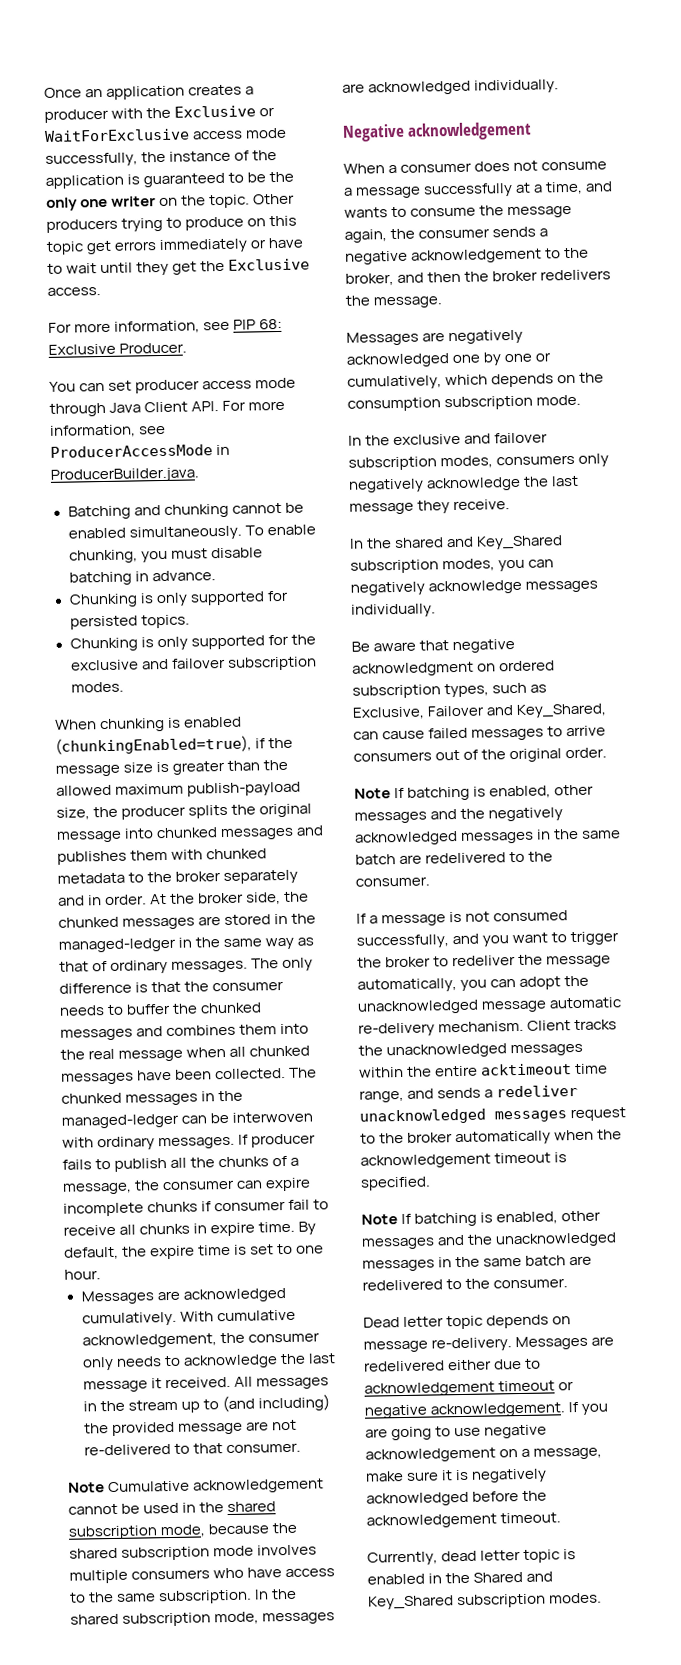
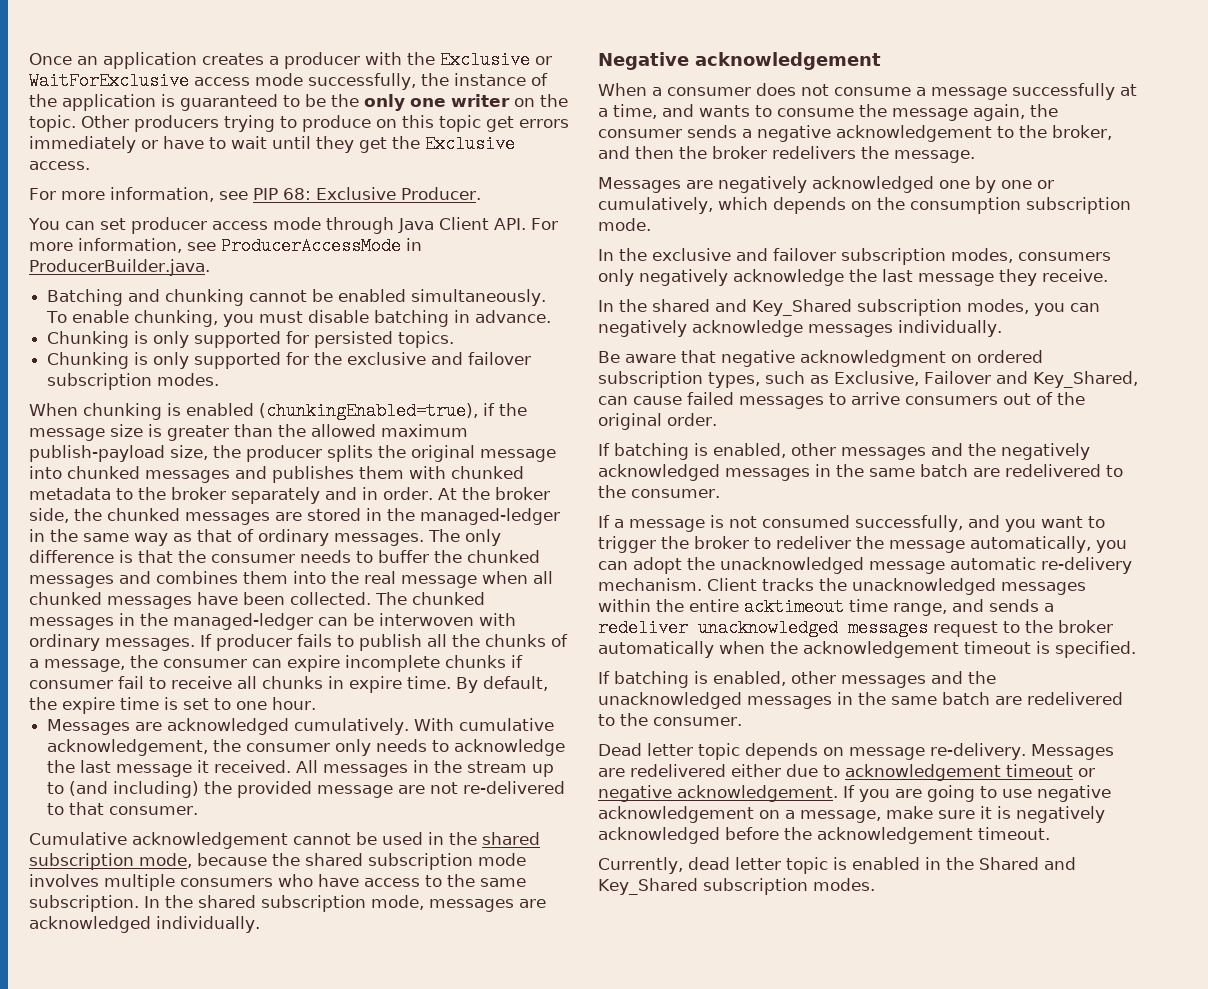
- Note Cumulative acknowledgement cannot be used in the shared subscription mode, because the shared subscription mode involves multiple consumers who have access to the same subscription.
+ Cumulative acknowledgement cannot be used in the shared subscription mode, because the shared subscription mode involves multiple consumers who have access to the same subscription.
- Note If batching is enabled, other messages and the negatively acknowledged messages in the same batch are redelivered to the consumer.
+ If batching is enabled, other messages and the negatively acknowledged messages in the same batch are redelivered to the consumer.
- Note If batching is enabled, other messages and the unacknowledged messages in the same batch are redelivered to the consumer.
+ If batching is enabled, other messages and the unacknowledged messages in the same batch are redelivered to the consumer.

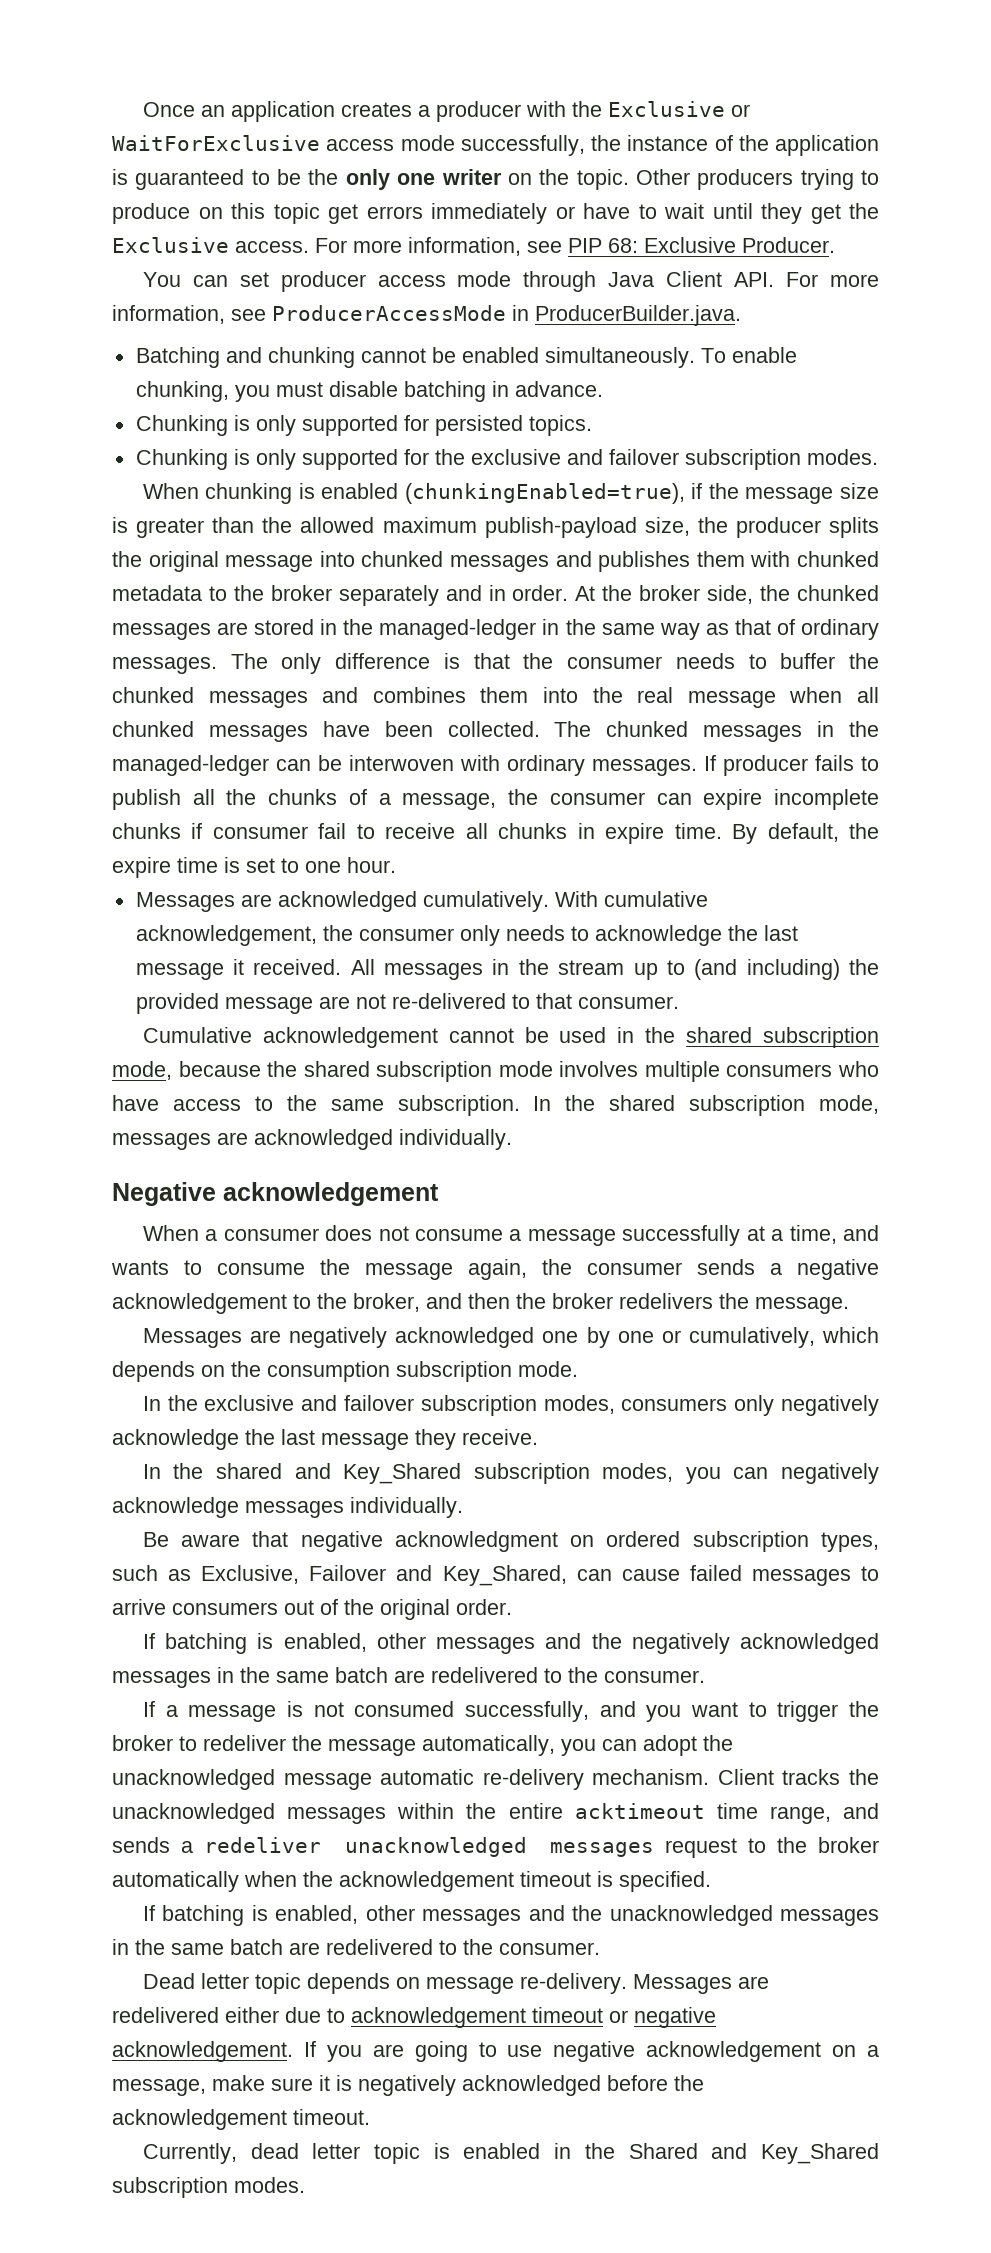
- Other producers trying to produce on this topic get errors immediately or have to wait until they get the Exclusive access.
- For more information, see PIP 68: Exclusive Producer.
+ Other producers trying to produce on this topic get errors immediately or have to wait until they get the Exclusive access. For more information, see PIP 68: Exclusive Producer.

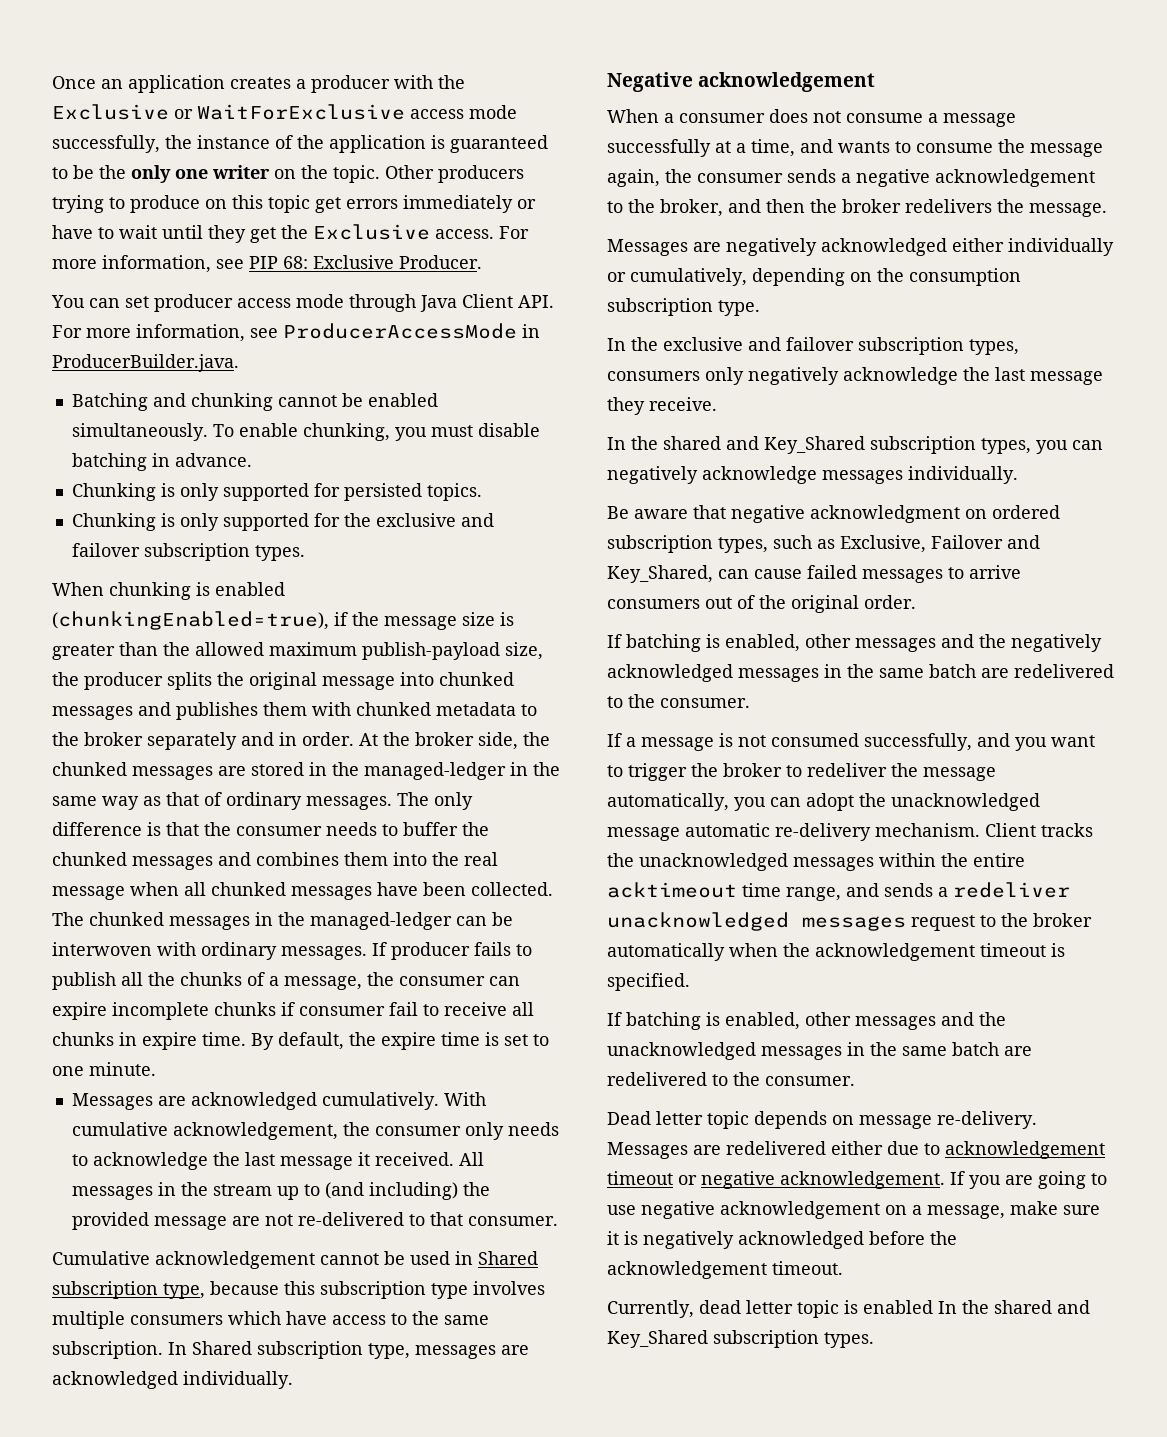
- Chunking is only supported for the exclusive and failover subscription modes.
+ Chunking is only supported for the exclusive and failover subscription types.
- By default, the expire time is set to one hour.
+ By default, the expire time is set to one minute.
- Cumulative acknowledgement cannot be used in the shared subscription mode, because the shared subscription mode involves multiple consumers who have access to the same subscription.
+ Cumulative acknowledgement cannot be used in Shared subscription type, because this subscription type involves multiple consumers which have access to the same subscription.
- In the shared subscription mode, messages are acknowledged individually.
+ In Shared subscription type, messages are acknowledged individually.
- Messages are negatively acknowledged one by one or cumulatively, which depends on the consumption subscription mode.
+ Messages are negatively acknowledged either individually or cumulatively, depending on the consumption subscription type.
- In the exclusive and failover subscription modes, consumers only negatively acknowledge the last message they receive.
+ In the exclusive and failover subscription types, consumers only negatively acknowledge the last message they receive.
- In the shared and Key_Shared subscription modes, you can negatively acknowledge messages individually.
+ In the shared and Key_Shared subscription types, you can negatively acknowledge messages individually.
- Currently, dead letter topic is enabled in the Shared and Key_Shared subscription modes.
+ Currently, dead letter topic is enabled In the shared and Key_Shared subscription types.

